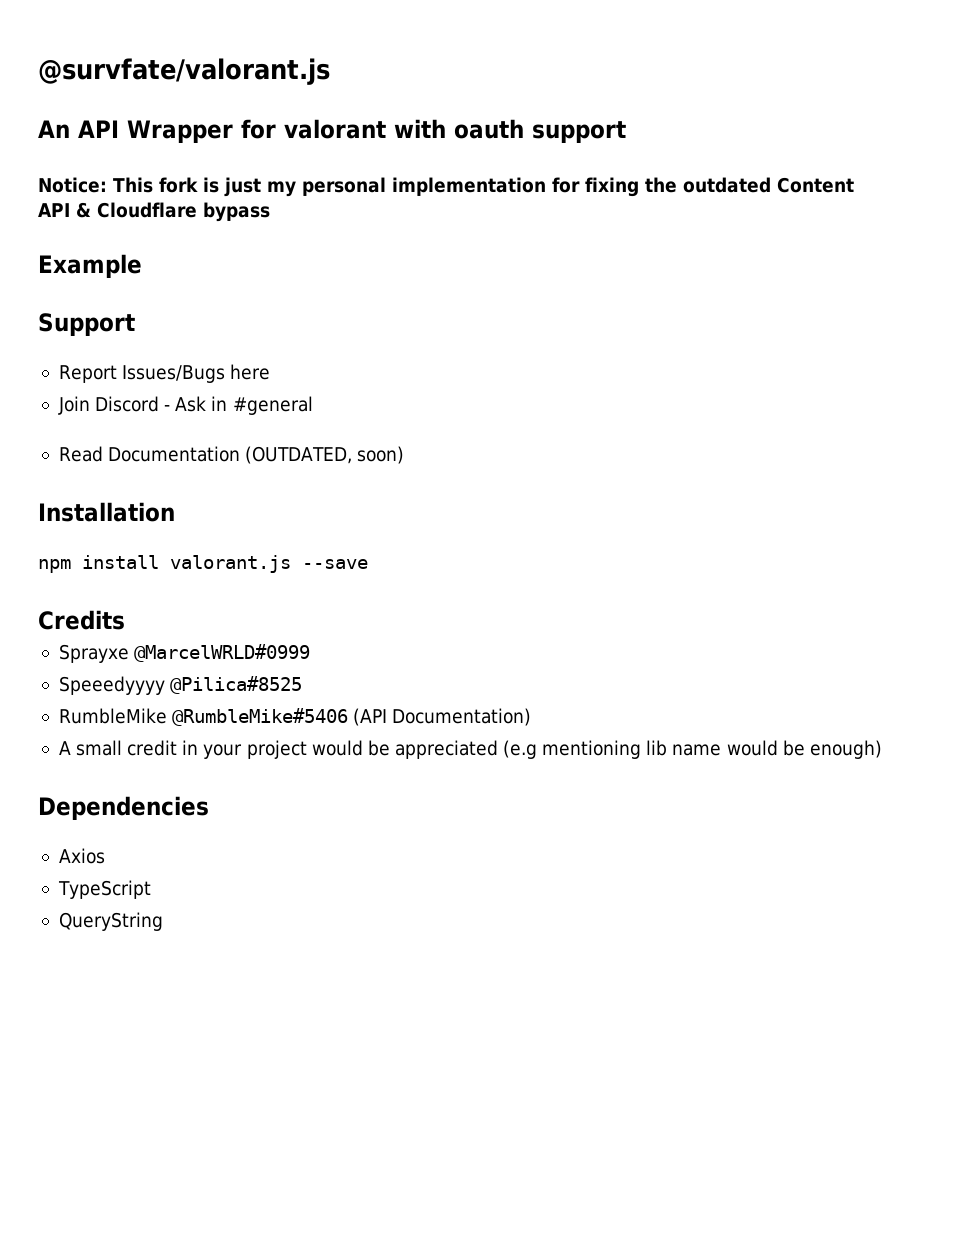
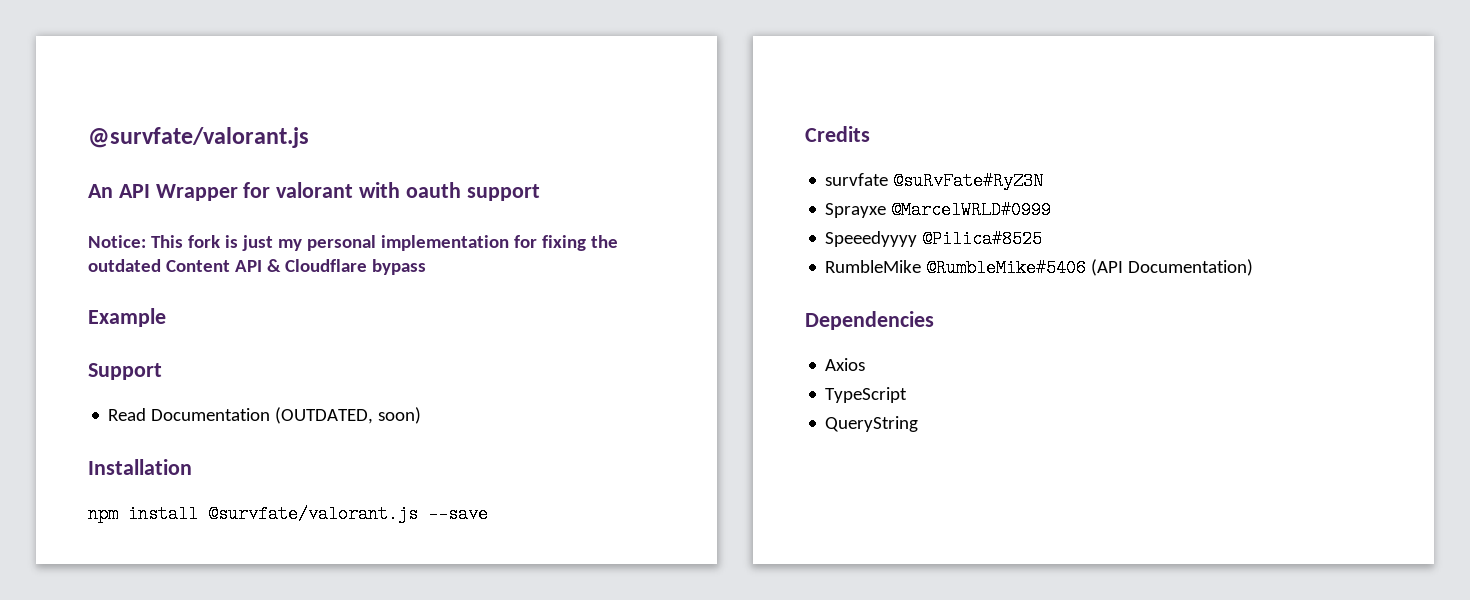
- Report Issues/Bugs here
- Join Discord - Ask in #general
- npm install valorant.js --save
+ npm install @survfate/valorant.js --save
+ survfate @suRvFate#RyZ3N
- A small credit in your project would be appreciated (e.g mentioning lib name would be enough)

